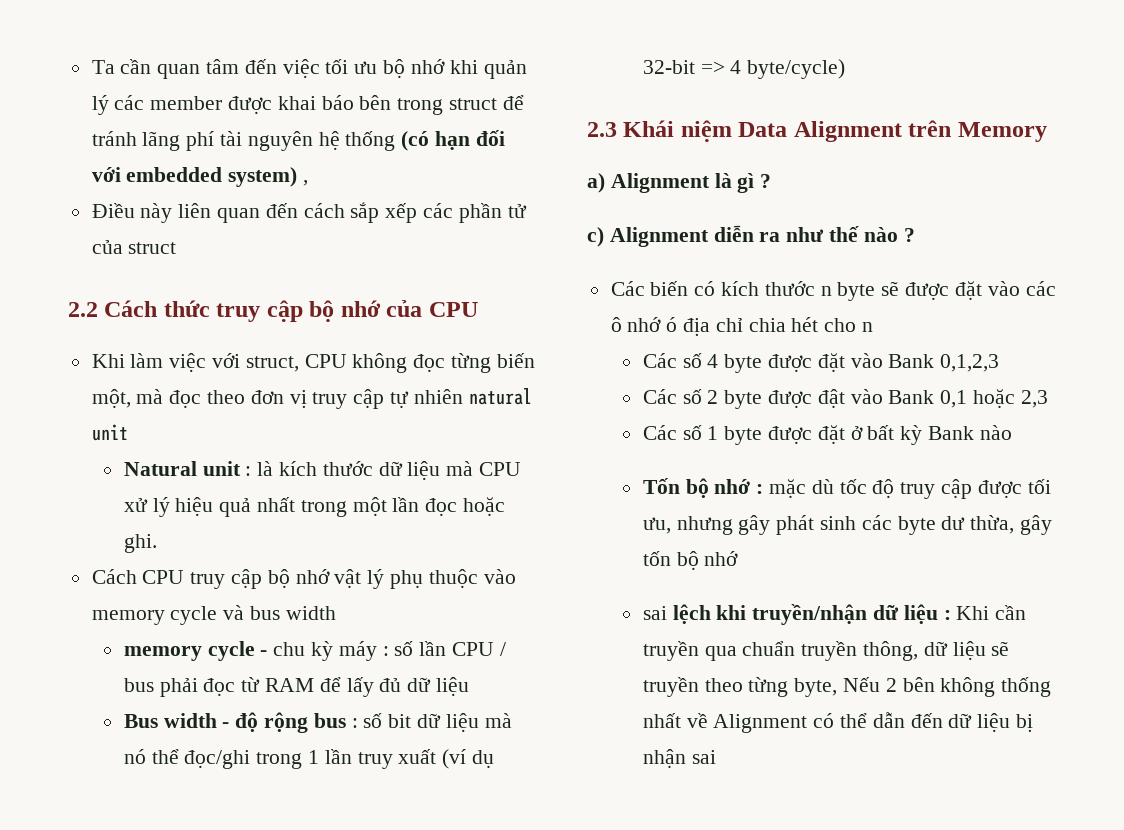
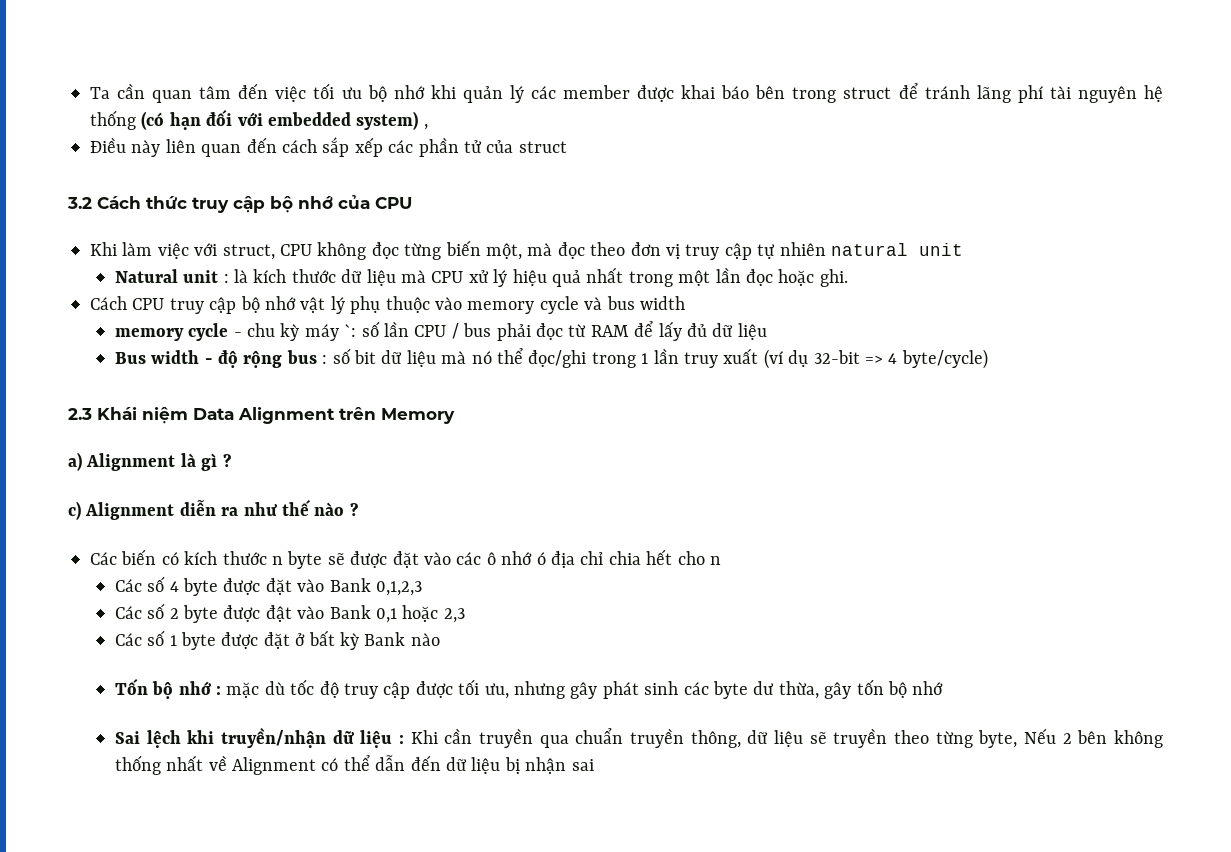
- 2.2 Cách thức truy cập bộ nhớ của CPU
+ 3.2 Cách thức truy cập bộ nhớ của CPU
- memory cycle - chu kỳ máy : số lần CPU / bus phải đọc từ RAM để lấy đủ dữ liệu
+ memory cycle - chu kỳ máy `: số lần CPU / bus phải đọc từ RAM để lấy đủ dữ liệu
- Các biến có kích thước n byte sẽ được đặt vào các ô nhớ ó địa chỉ chia hét cho n
+ Các biến có kích thước n byte sẽ được đặt vào các ô nhớ ó địa chỉ chia hết cho n
- sai lệch khi truyền/nhận dữ liệu : Khi cần truyền qua chuẩn truyền thông, dữ liệu sẽ truyền theo từng byte, Nếu 2 bên không thống nhất về Alignment có thể dẫn đến dữ liệu bị nhận sai
+ Sai lệch khi truyền/nhận dữ liệu : Khi cần truyền qua chuẩn truyền thông, dữ liệu sẽ truyền theo từng byte, Nếu 2 bên không thống nhất về Alignment có thể dẫn đến dữ liệu bị nhận sai

